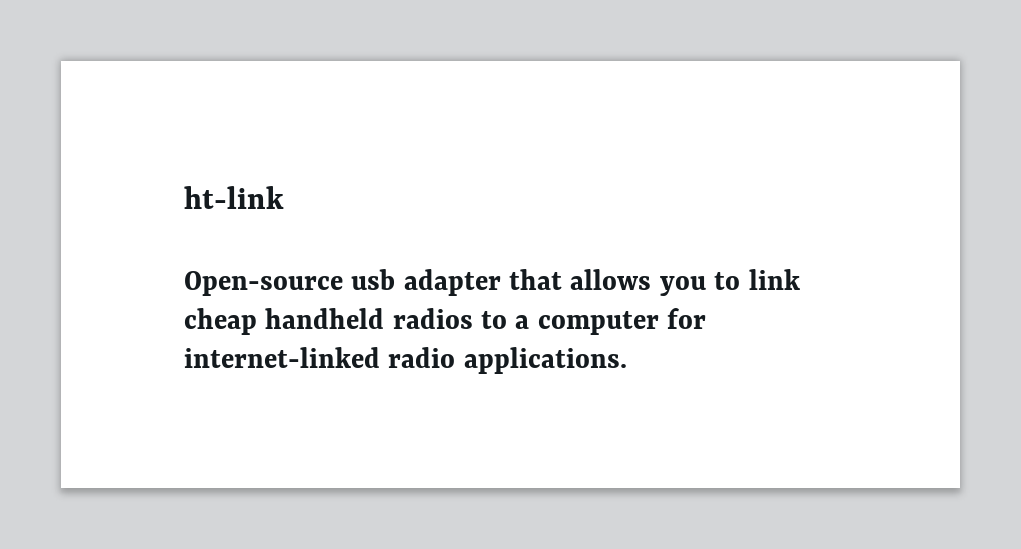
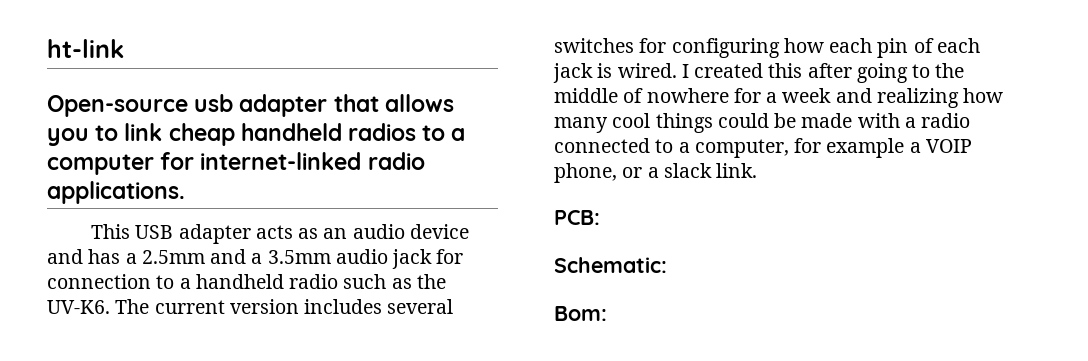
+ This USB adapter acts as an audio device and has a 2.5mm and a 3.5mm audio jack for connection to a handheld radio such as the UV-K6. The current version includes several switches for configuring how each pin of each jack is wired. I created this after going to the middle of nowhere for a week and realizing how many cool things could be made with a radio connected to a computer, for example a VOIP phone, or a slack link.
+ PCB:
+ Schematic:
+ Bom:

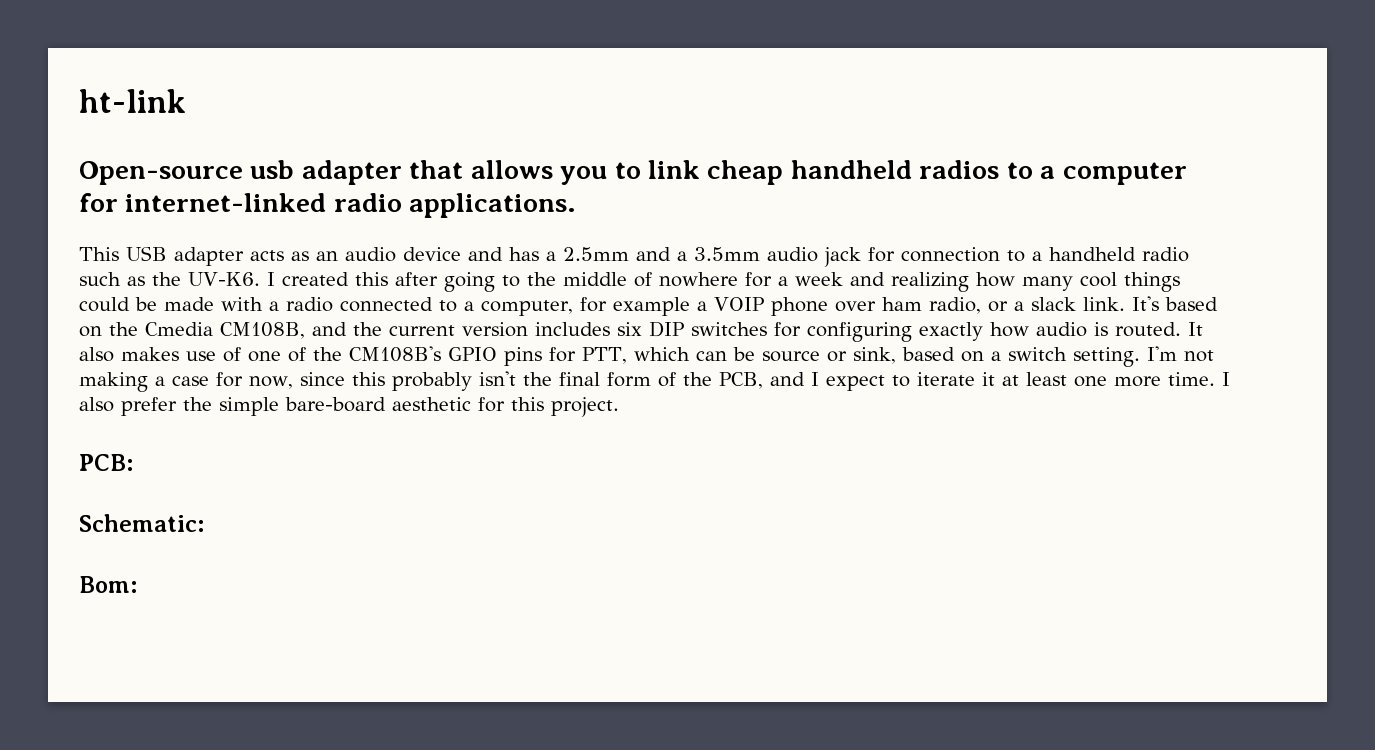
- The current version includes several switches for configuring how each pin of each jack is wired.
- I created this after going to the middle of nowhere for a week and realizing how many cool things could be made with a radio connected to a computer, for example a VOIP phone, or a slack link.
+ I created this after going to the middle of nowhere for a week and realizing how many cool things could be made with a radio connected to a computer, for example a VOIP phone over ham radio, or a slack link. It's based on the Cmedia CM108B, and the current version includes six DIP switches for configuring exactly how audio is routed. It also makes use of one of the CM108B's GPIO pins for PTT, which can be source or sink, based on a switch setting. I'm not making a case for now, since this probably isn't the final form of the PCB, and I expect to iterate it at least one more time. I also prefer the simple bare-board aesthetic for this project.

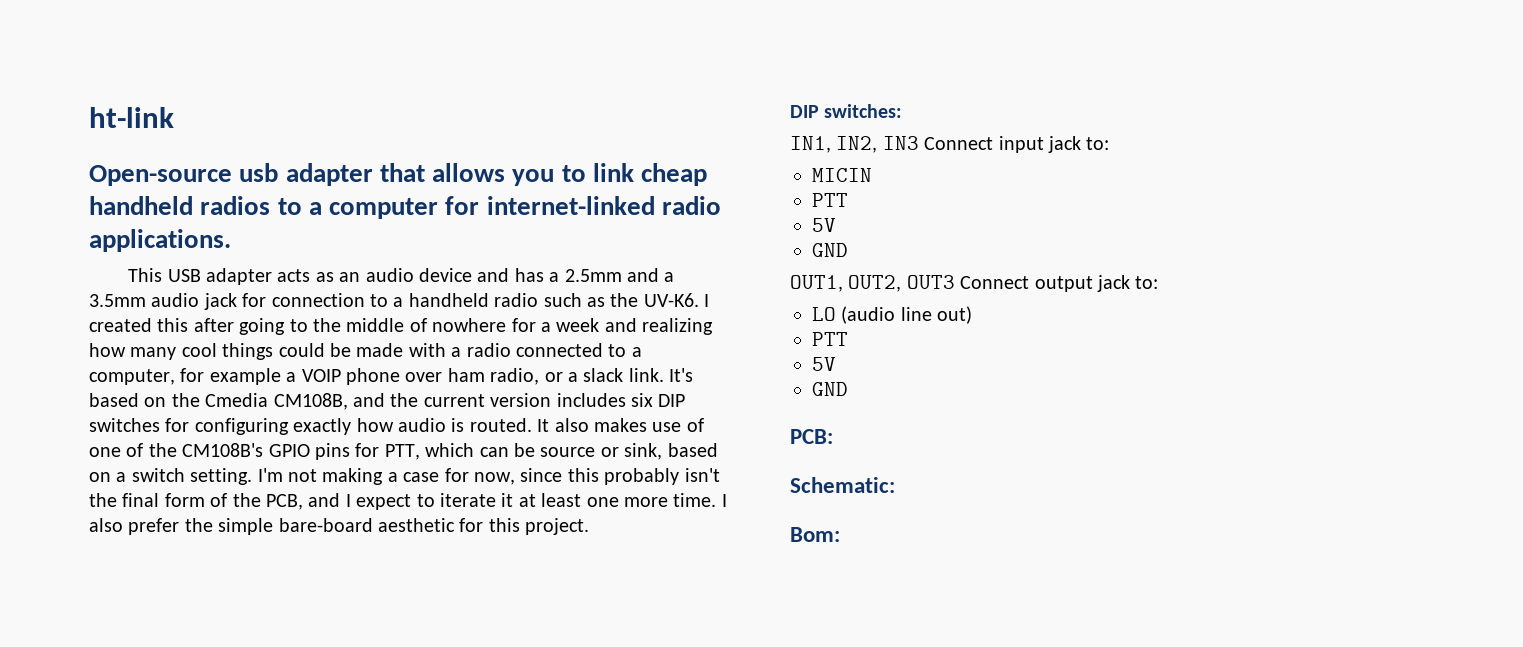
+ DIP switches:
+ IN1, IN2, IN3 Connect input jack to:
+ MICIN
+ PTT
+ 5V
+ GND
+ OUT1, OUT2, OUT3 Connect output jack to:
+ LO (audio line out)
+ PTT
+ 5V
+ GND

